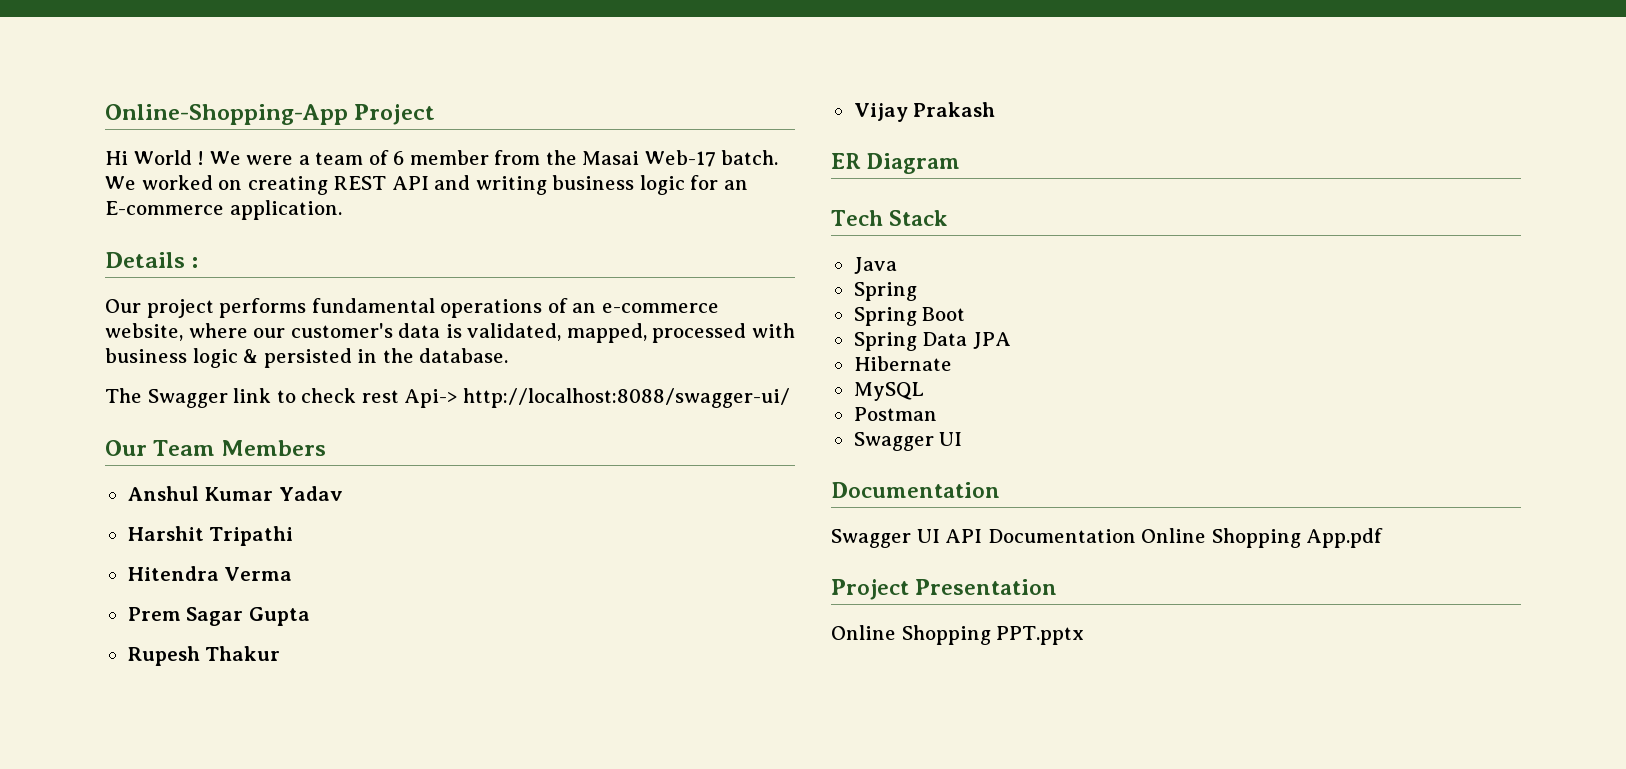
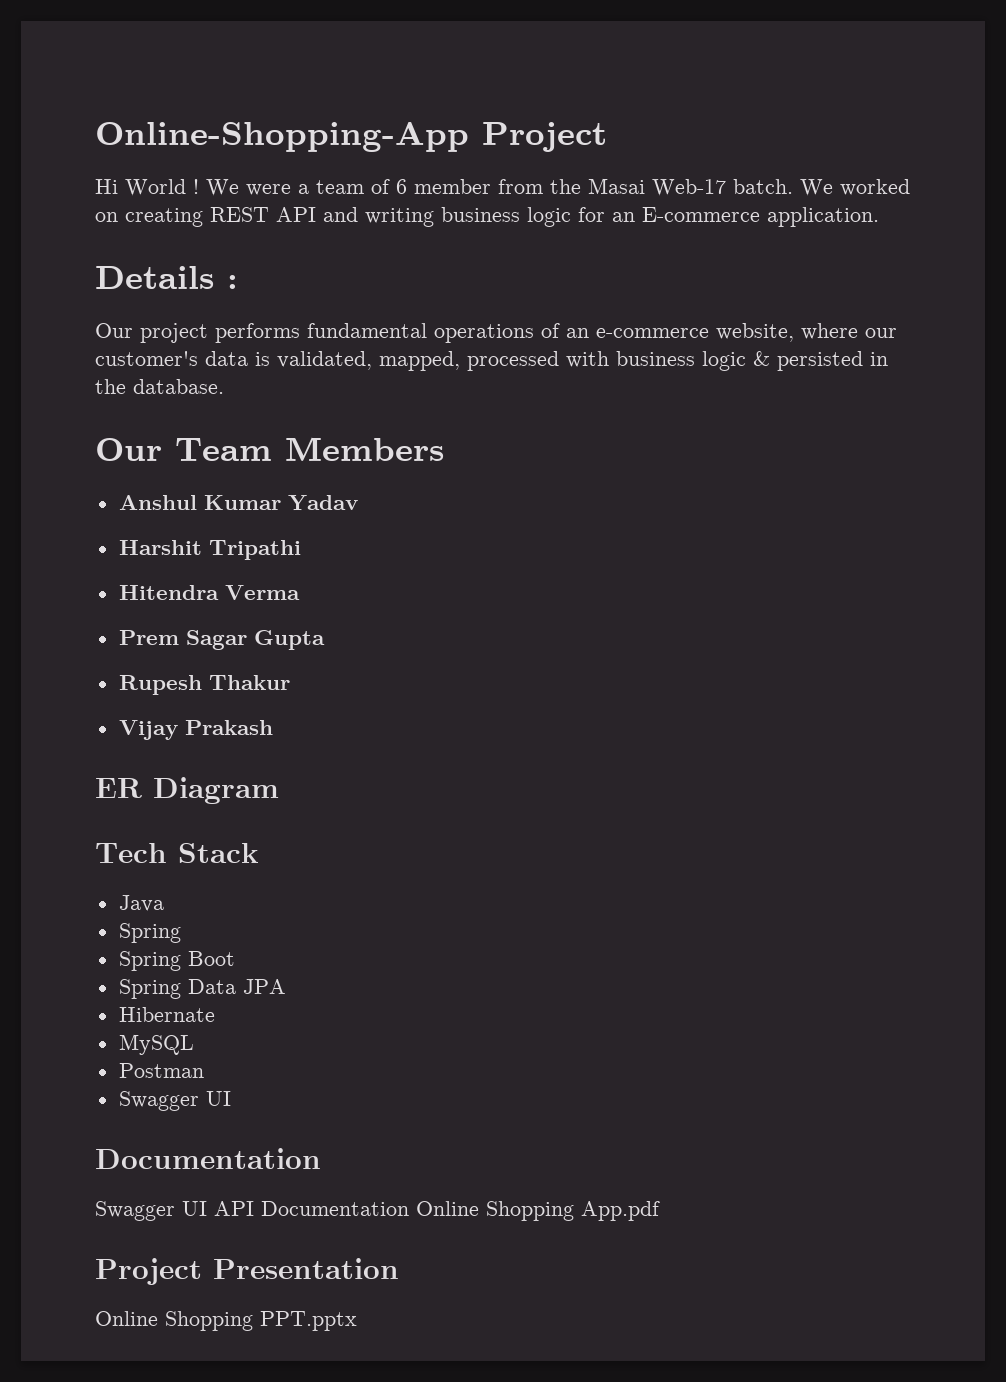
- The Swagger link to check rest Api-> http://localhost:8088/swagger-ui/

